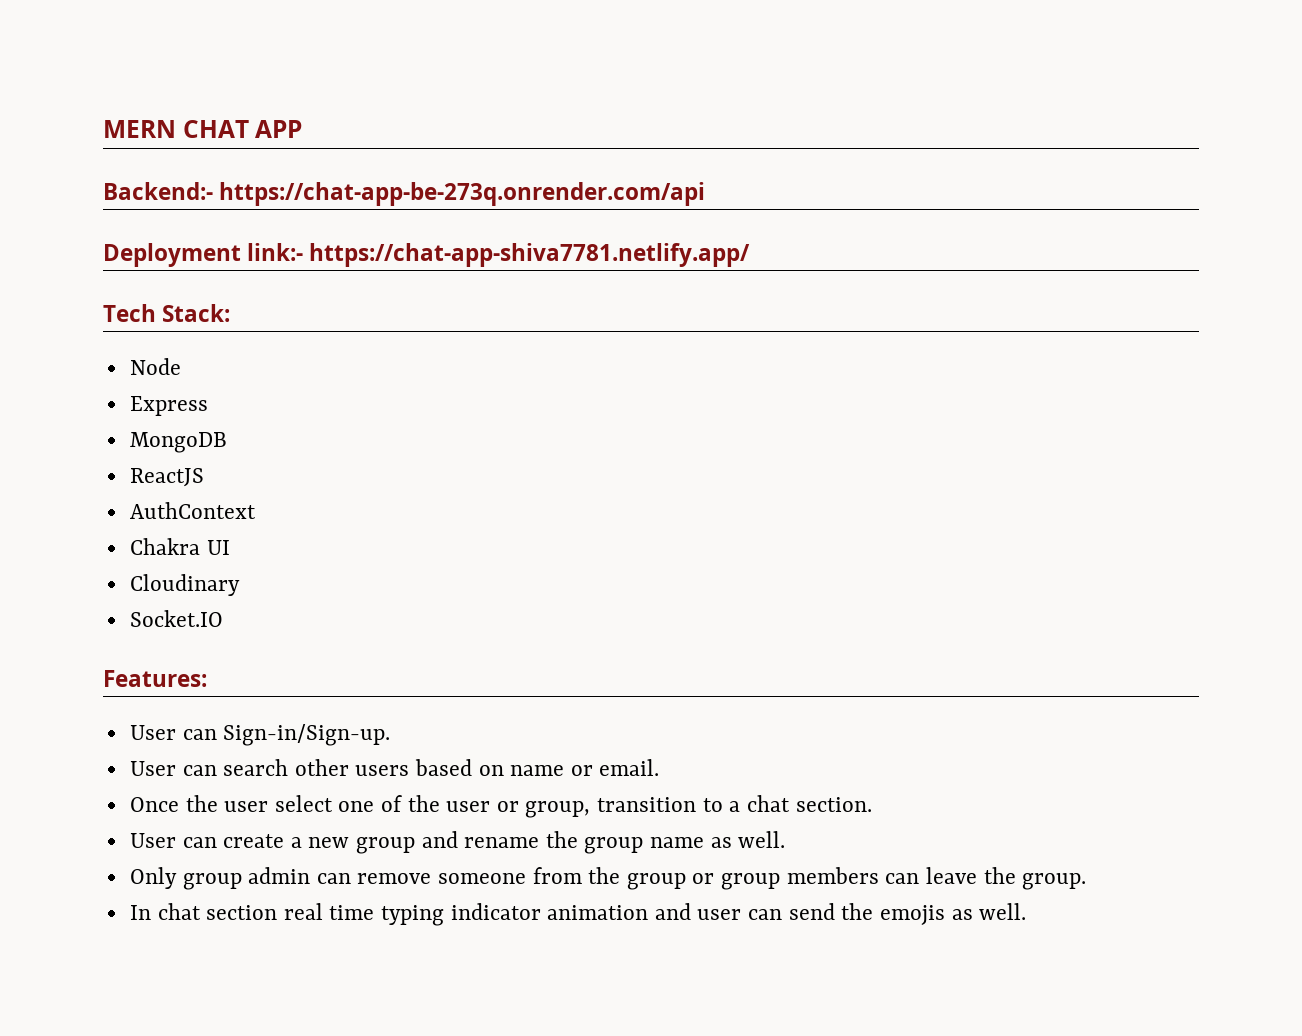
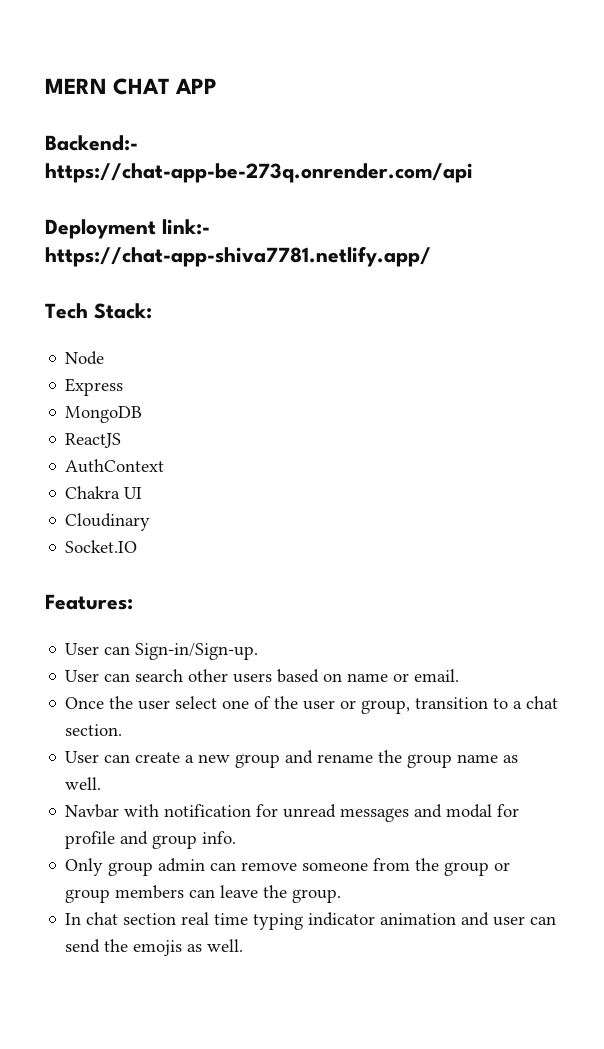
+ Navbar with notification for unread messages and modal for profile and group info.

